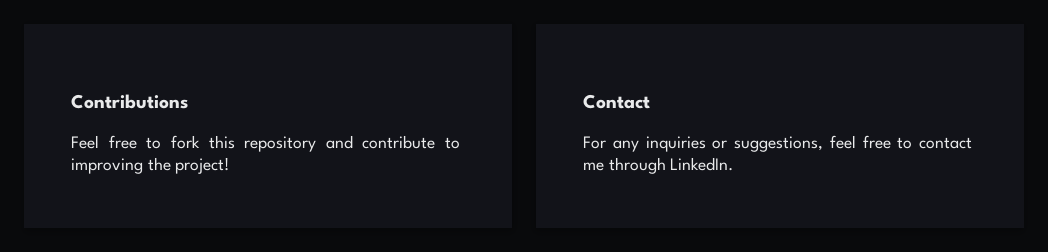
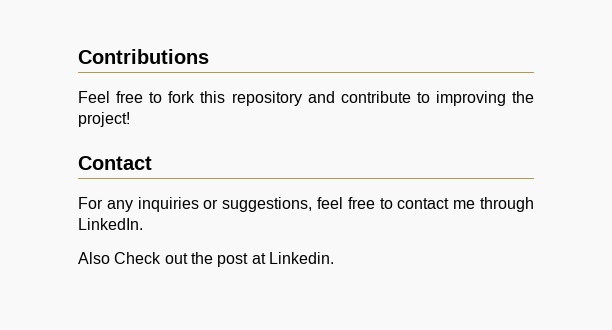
+ Also Check out the post at Linkedin.

